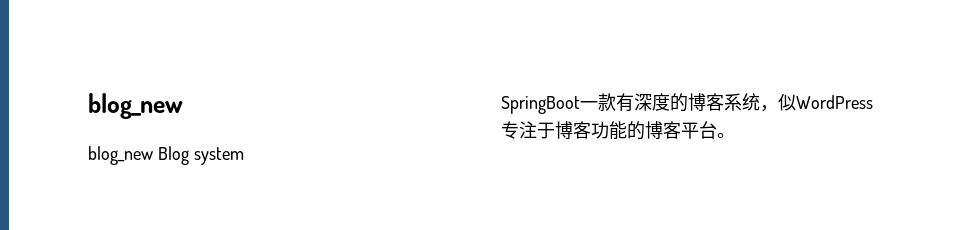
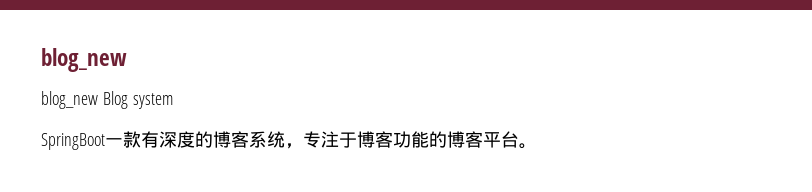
- SpringBoot一款有深度的博客系统，似WordPress专注于博客功能的博客平台。
+ SpringBoot一款有深度的博客系统，专注于博客功能的博客平台。

